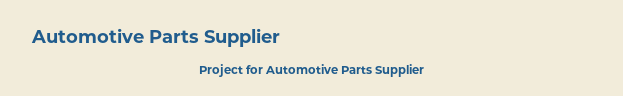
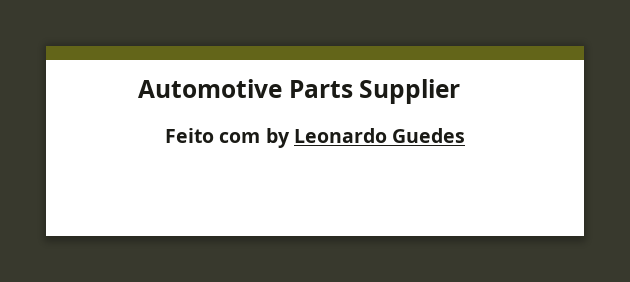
- Project for Automotive Parts Supplier
+ Feito com by Leonardo Guedes

